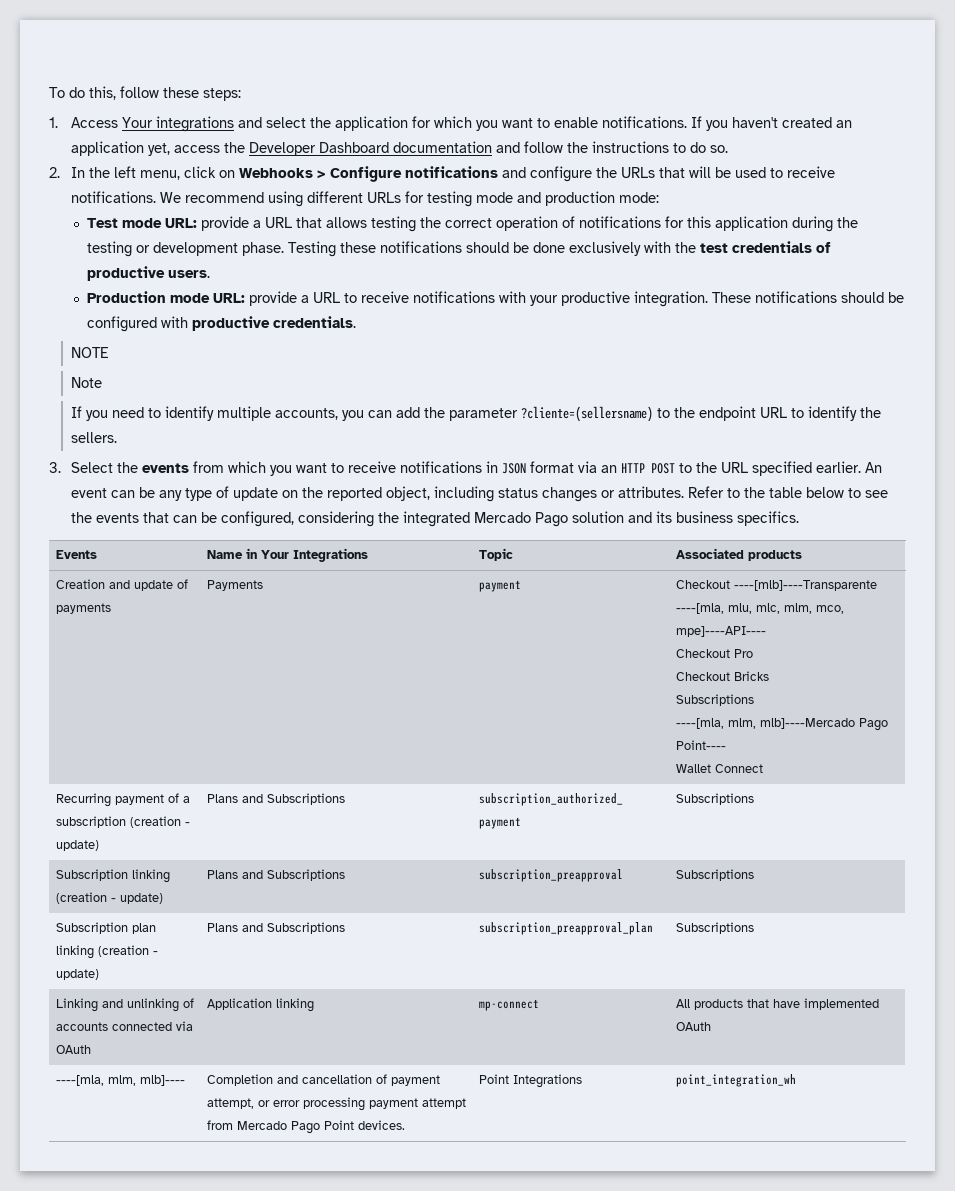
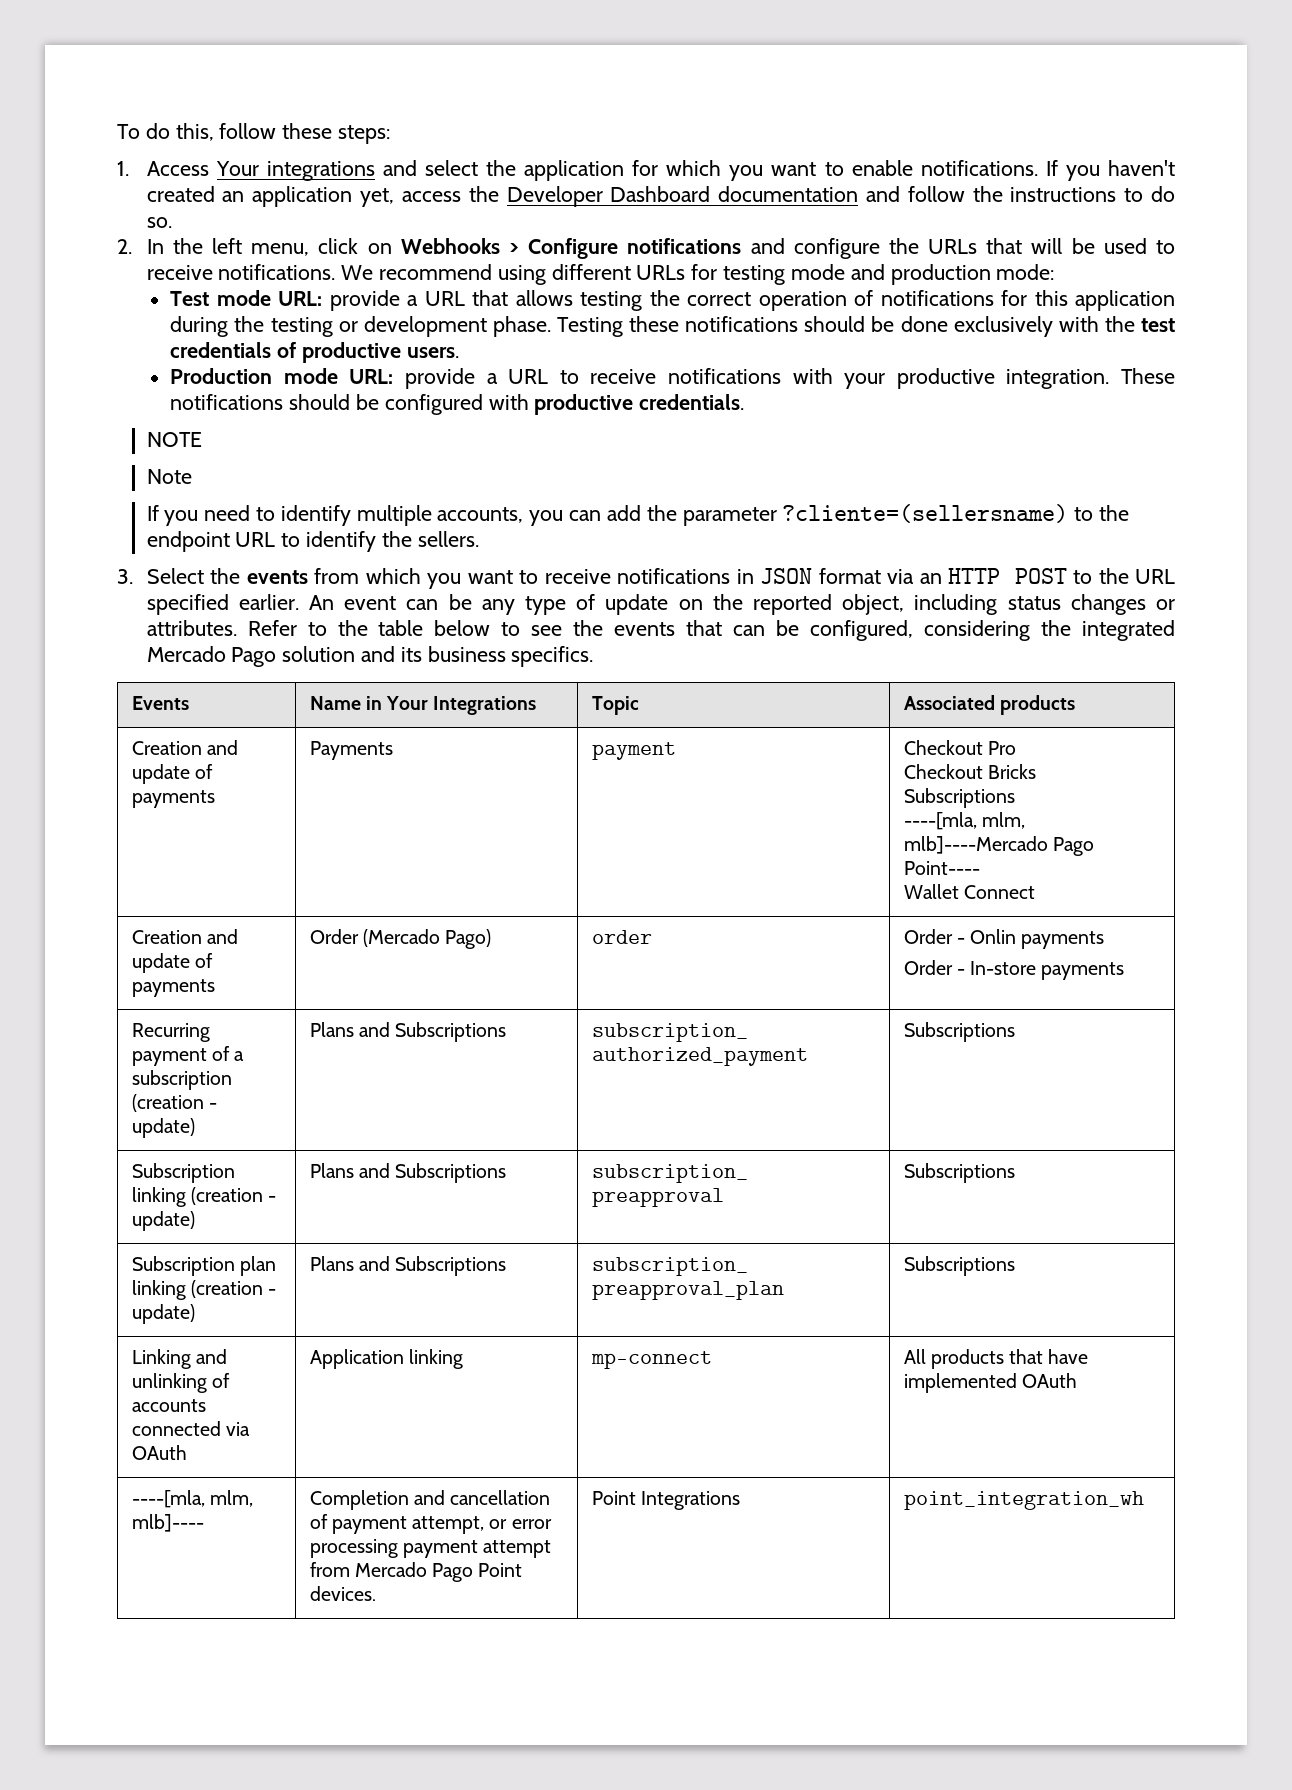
- Creation and update of payments | Payments | payment | Checkout ----[mlb]----Transparente ----[mla, mlu, mlc, mlm, mco, mpe]----API----
- Checkout Pro
+ Creation and update of payments | Payments | payment | Checkout Pro
+ Creation and update of payments | Order (Mercado Pago) | order | Order - Onlin payments
+ Order - In-store payments

